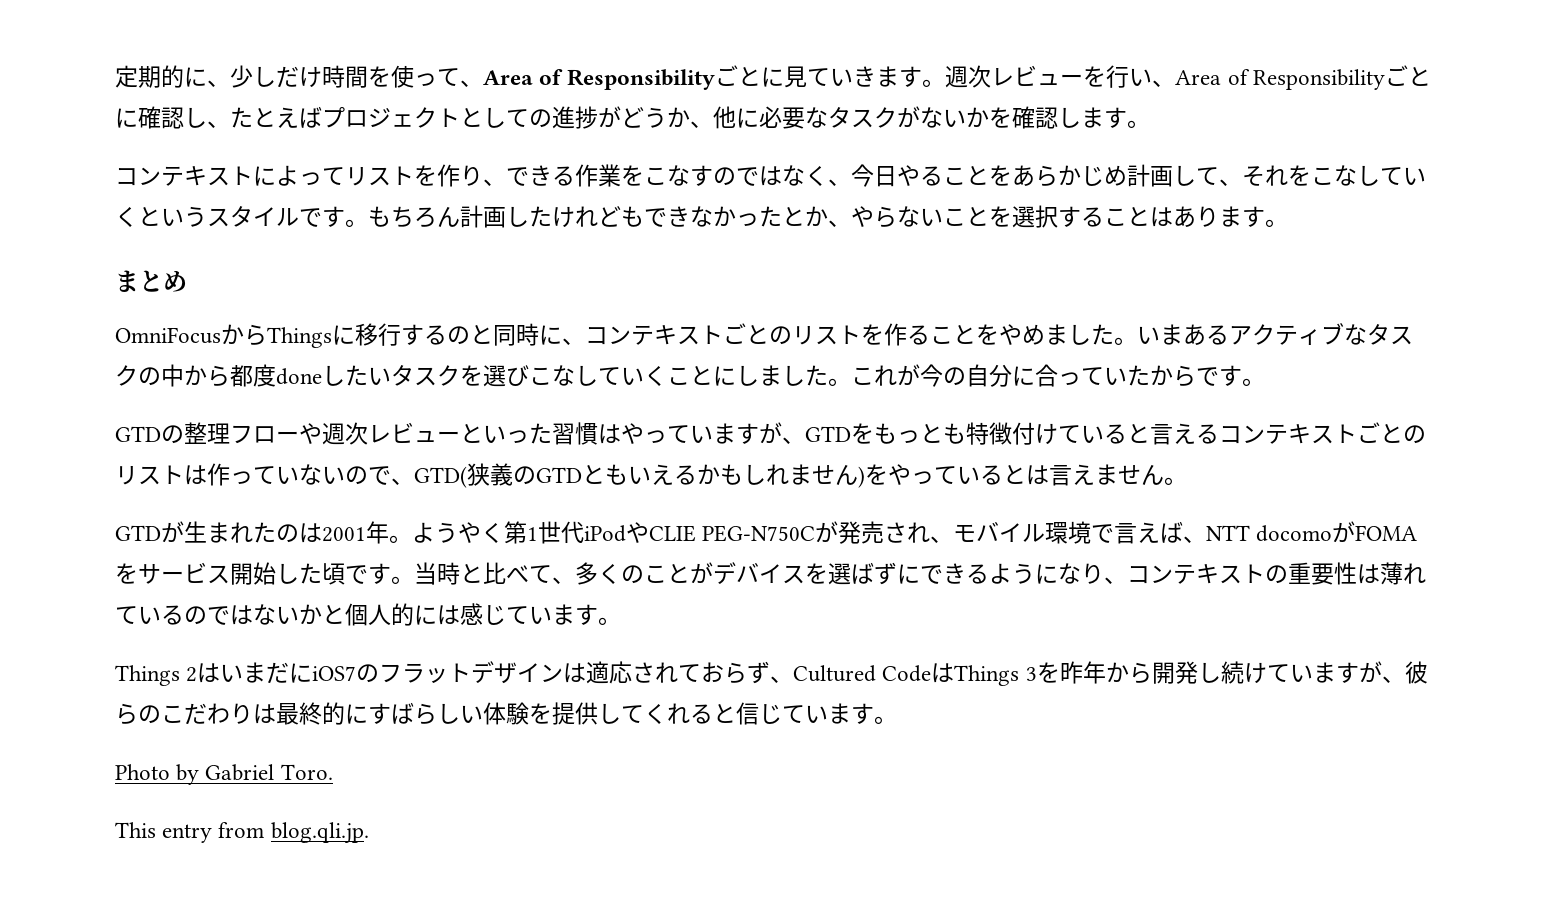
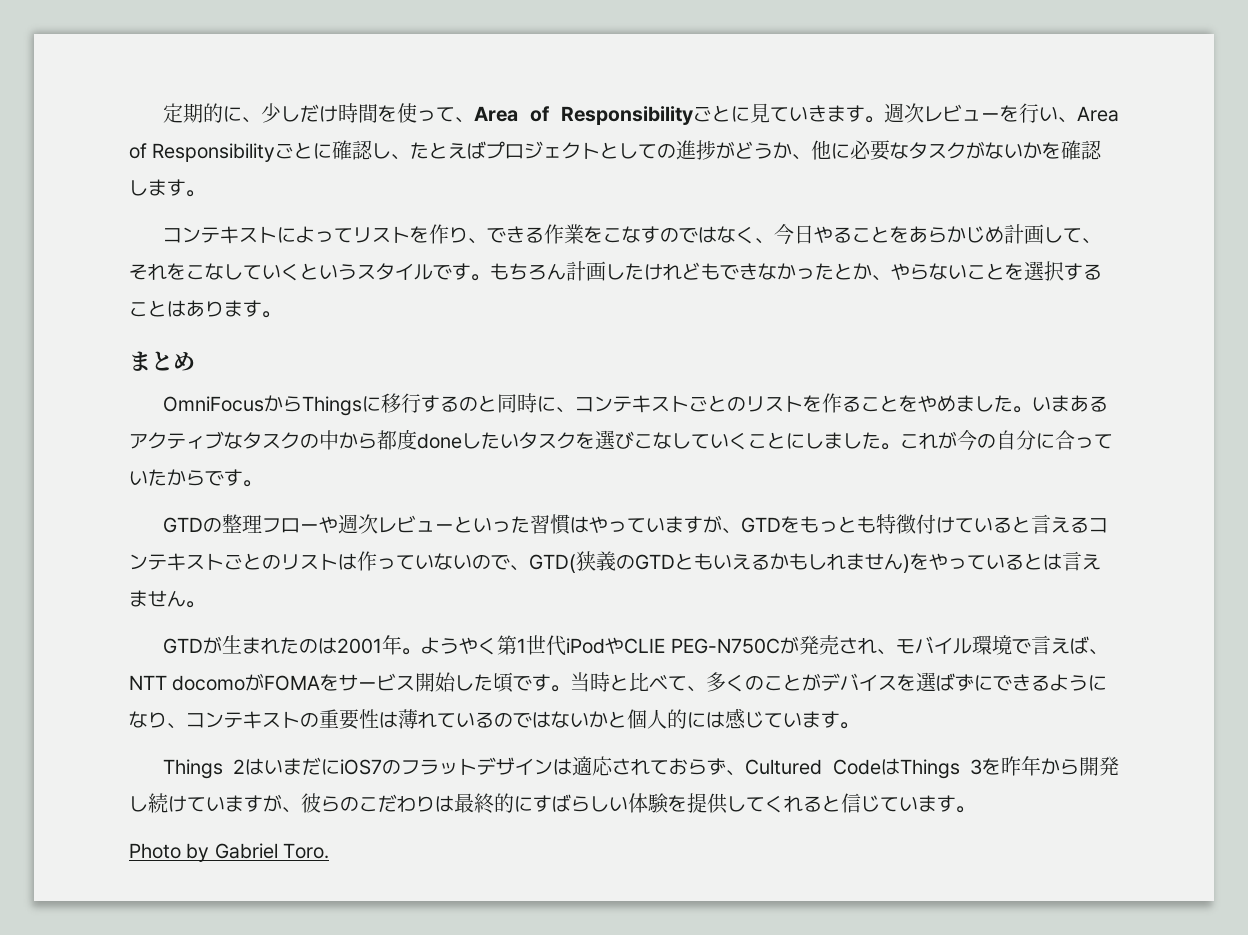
- This entry from blog.qli.jp.

